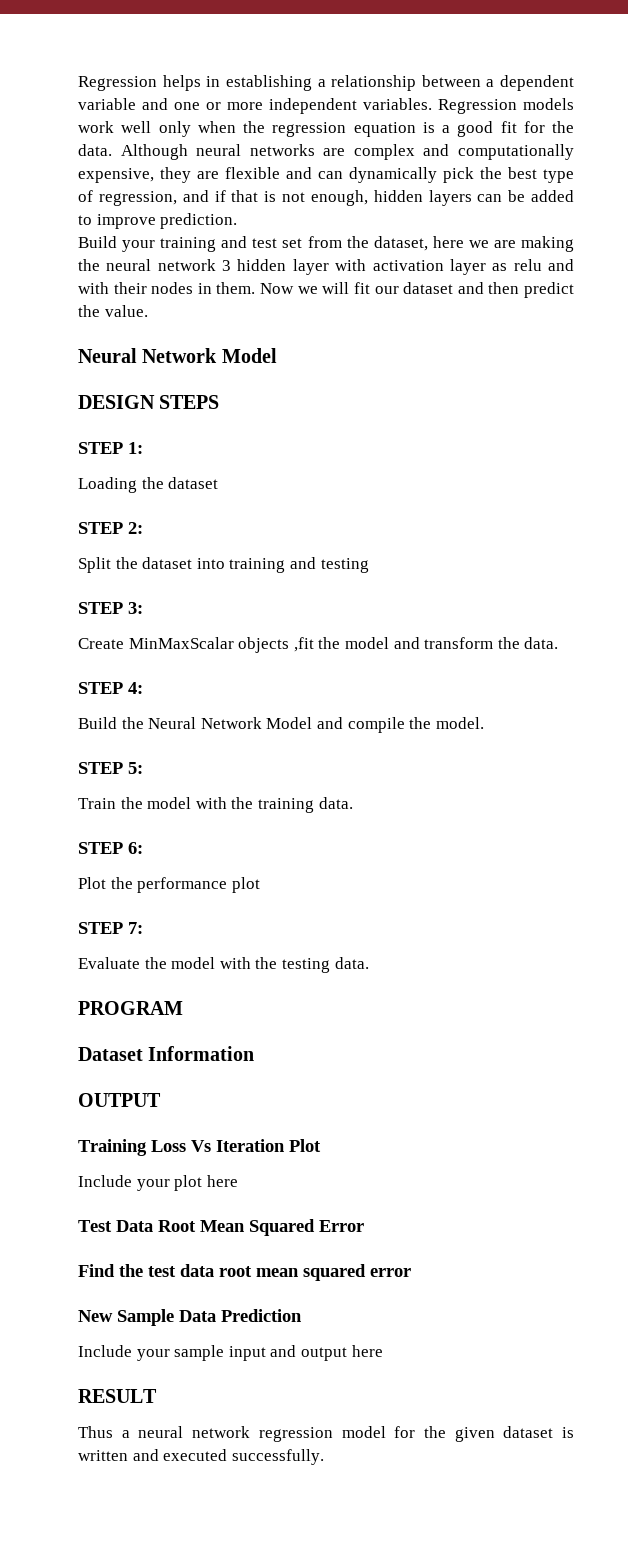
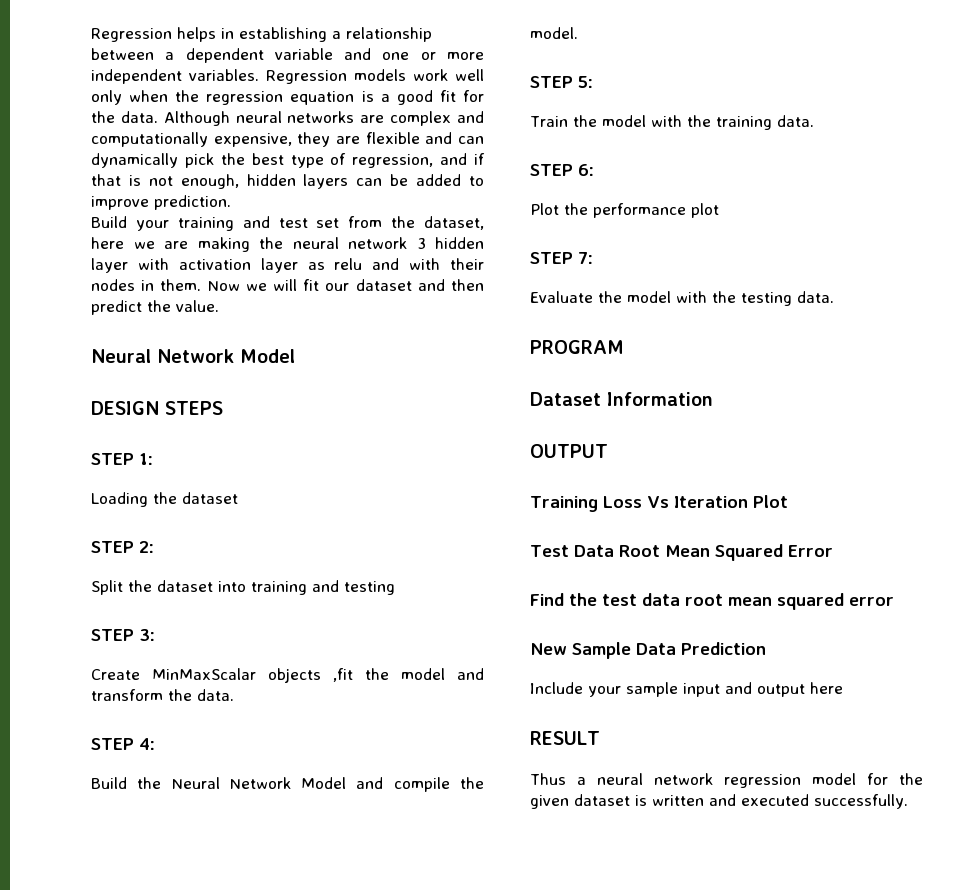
- Include your plot here

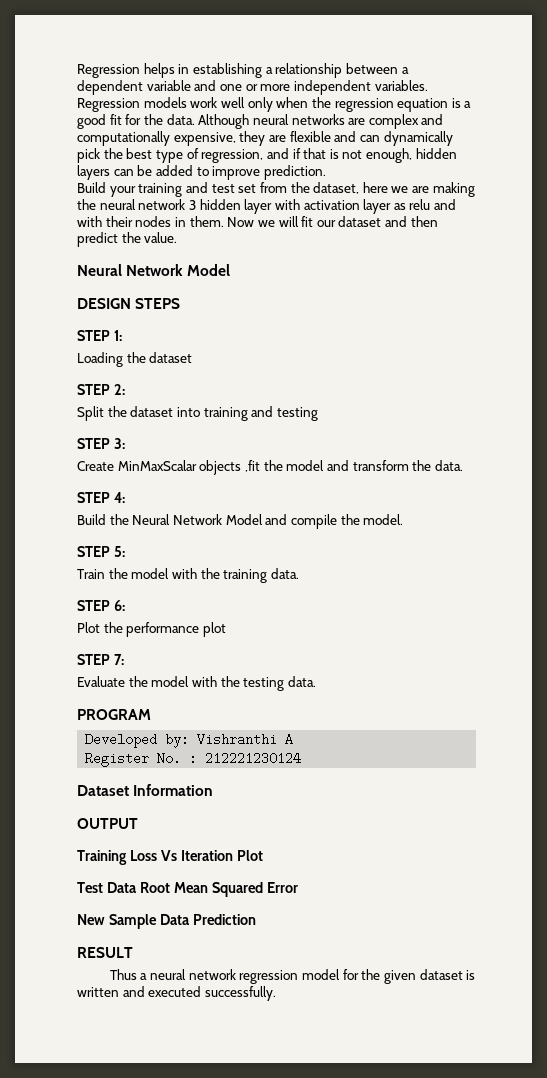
+ Developed by: Vishranthi A
+ Register No. : 212221230124
- Find the test data root mean squared error
  New Sample Data Prediction
- Include your sample input and output here

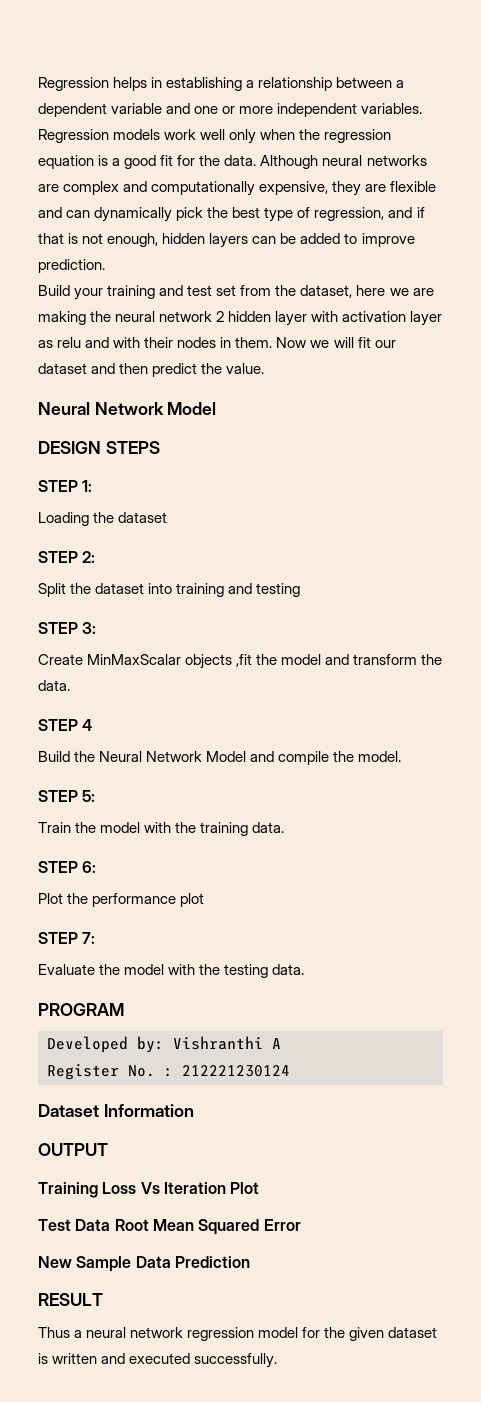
- Build your training and test set from the dataset, here we are making the neural network 3 hidden layer with activation layer as relu and with their nodes in them.
+ Build your training and test set from the dataset, here we are making the neural network 2 hidden layer with activation layer as relu and with their nodes in them.
- STEP 4:
+ STEP 4

